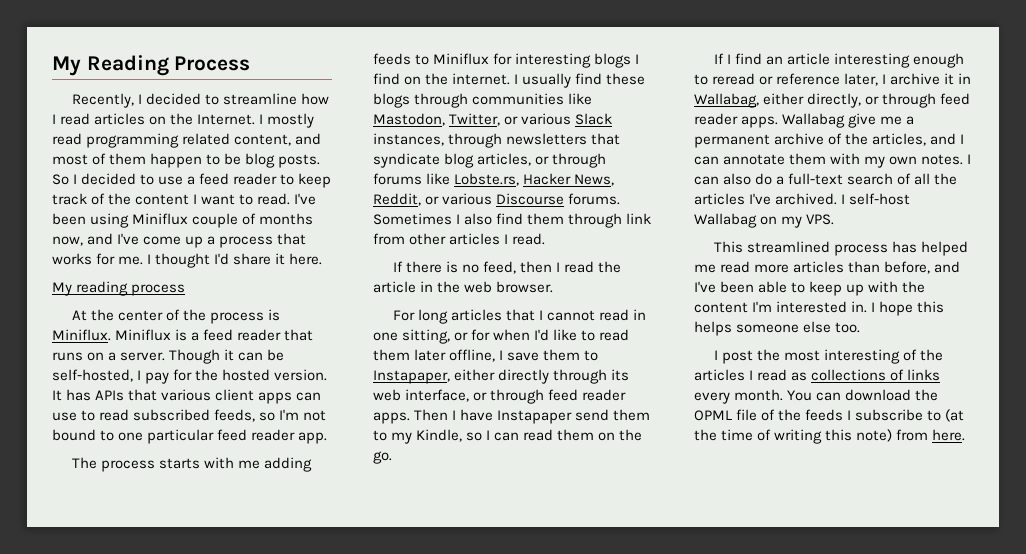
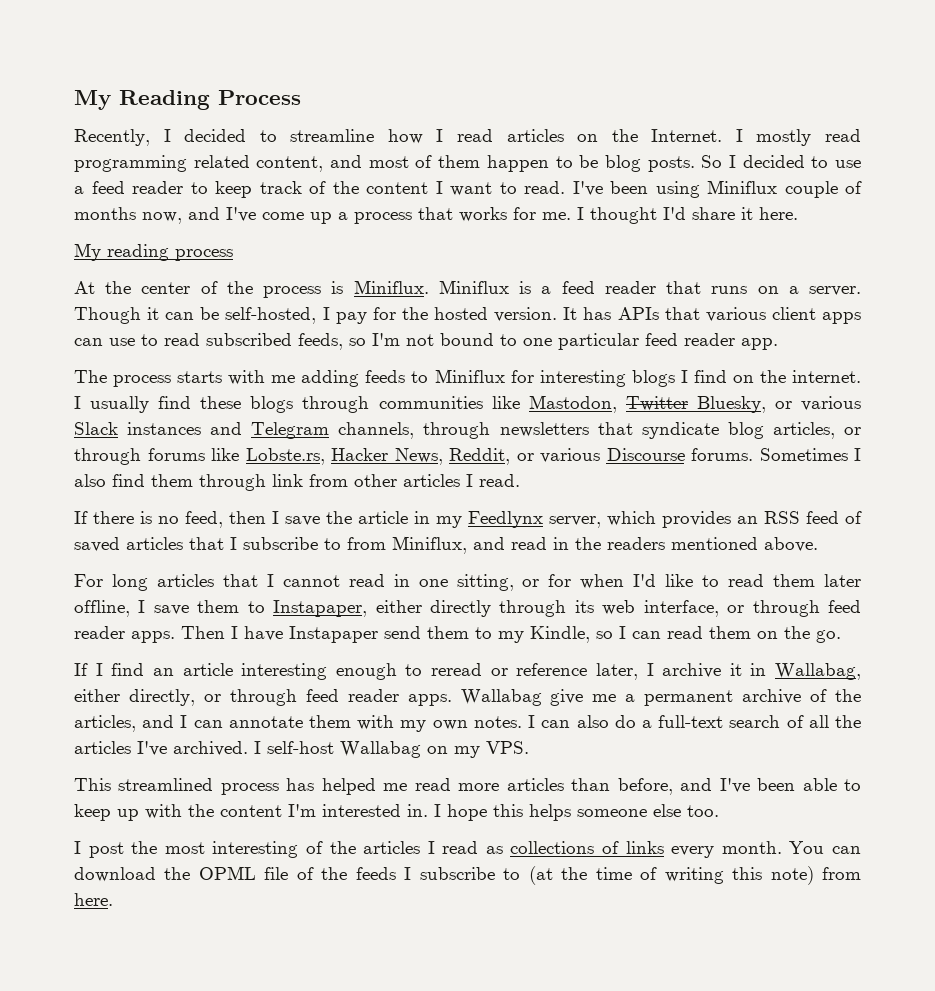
- I usually find these blogs through communities like Mastodon, Twitter, or various Slack instances, through newsletters that syndicate blog articles, or through forums like Lobste.rs, Hacker News, Reddit, or various Discourse forums.
+ I usually find these blogs through communities like Mastodon, Twitter Bluesky, or various Slack instances and Telegram channels, through newsletters that syndicate blog articles, or through forums like Lobste.rs, Hacker News, Reddit, or various Discourse forums.
- If there is no feed, then I read the article in the web browser.
+ If there is no feed, then I save the article in my Feedlynx server, which provides an RSS feed of saved articles that I subscribe to from Miniflux, and read in the readers mentioned above.

